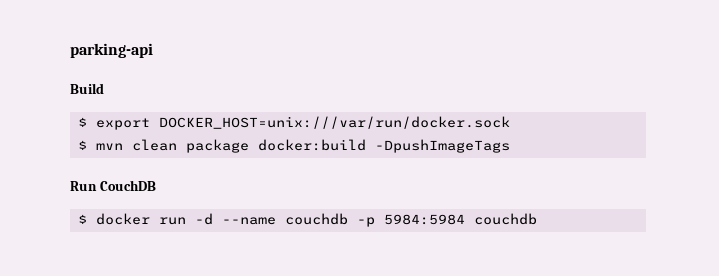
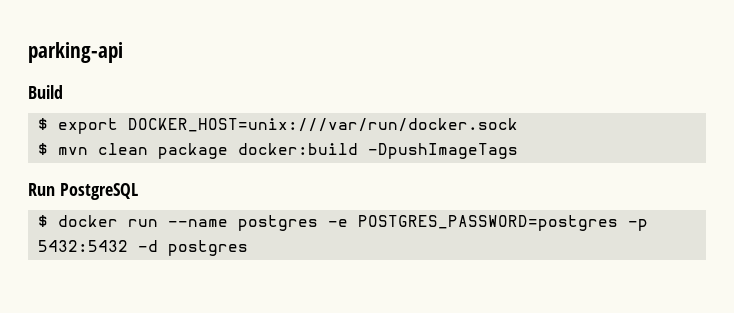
- Run CouchDB
+ Run PostgreSQL
- $ docker run -d --name couchdb -p 5984:5984 couchdb
+ $ docker run --name postgres -e POSTGRES_PASSWORD=postgres -p 5432:5432 -d postgres

